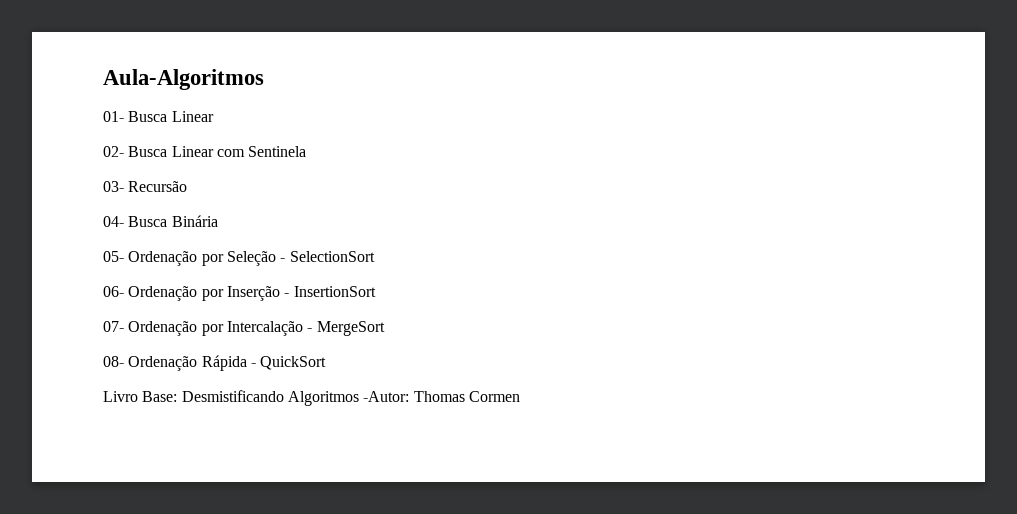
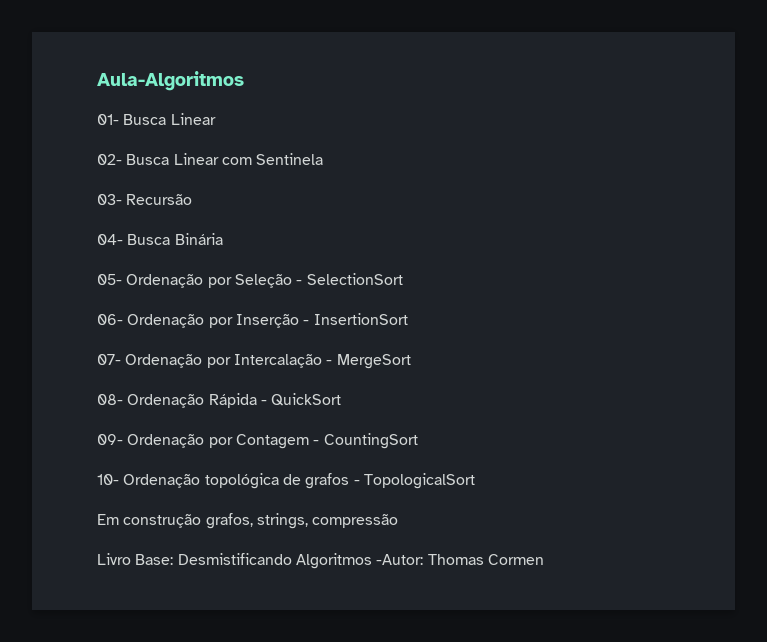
+ 09- Ordenação por Contagem - CountingSort
+ 10- Ordenação topológica de grafos - TopologicalSort
+ Em construção grafos, strings, compressão

